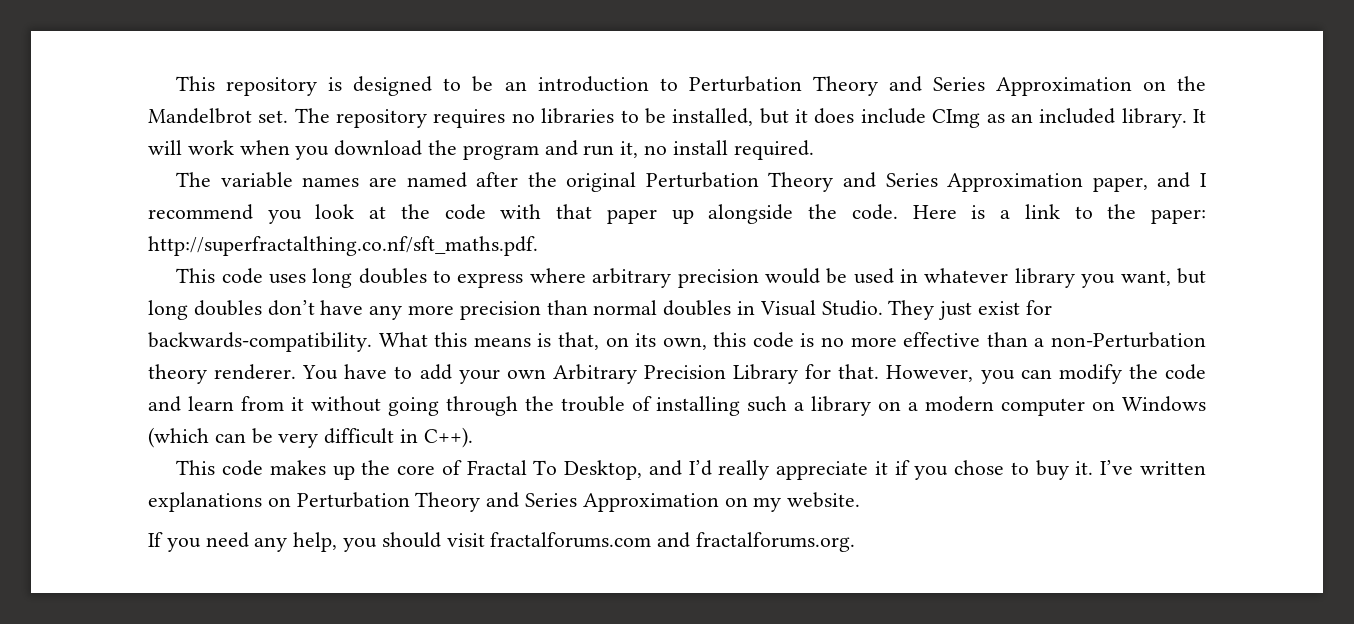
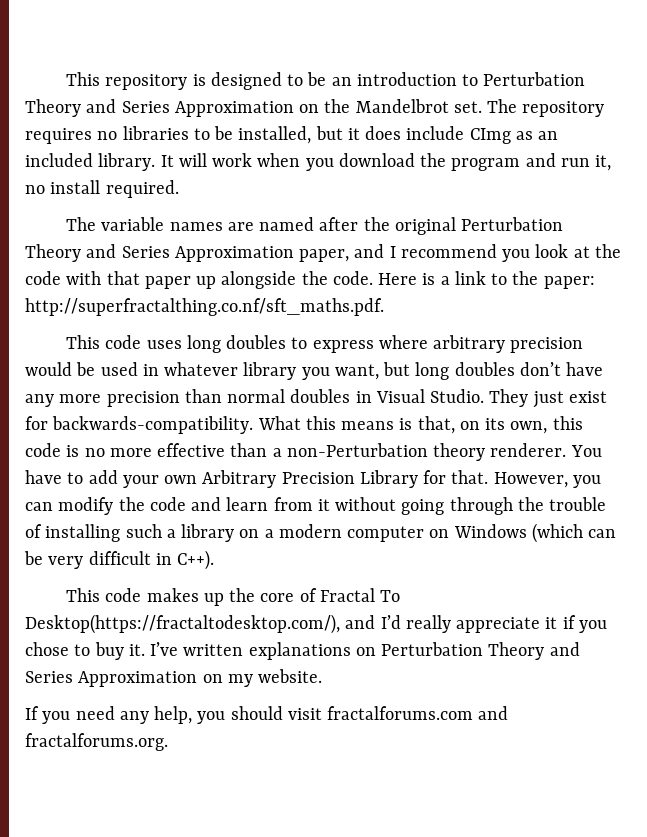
- This code makes up the core of Fractal To Desktop, and I’d really appreciate it if you chose to buy it.
+ This code makes up the core of Fractal To Desktop(https://fractaltodesktop.com/), and I’d really appreciate it if you chose to buy it.

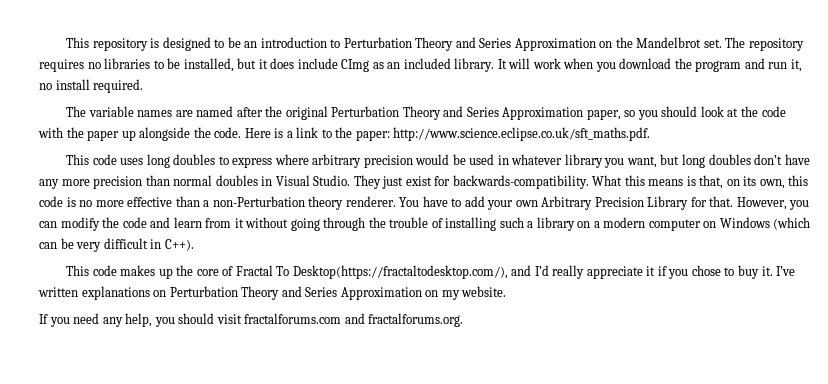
- The variable names are named after the original Perturbation Theory and Series Approximation paper, and I recommend you look at the code with that paper up alongside the code.
+ The variable names are named after the original Perturbation Theory and Series Approximation paper, so you should look at the code with the paper up alongside the code.
- Here is a link to the paper: http://superfractalthing.co.nf/sft_maths.pdf.
+ Here is a link to the paper: http://www.science.eclipse.co.uk/sft_maths.pdf.

